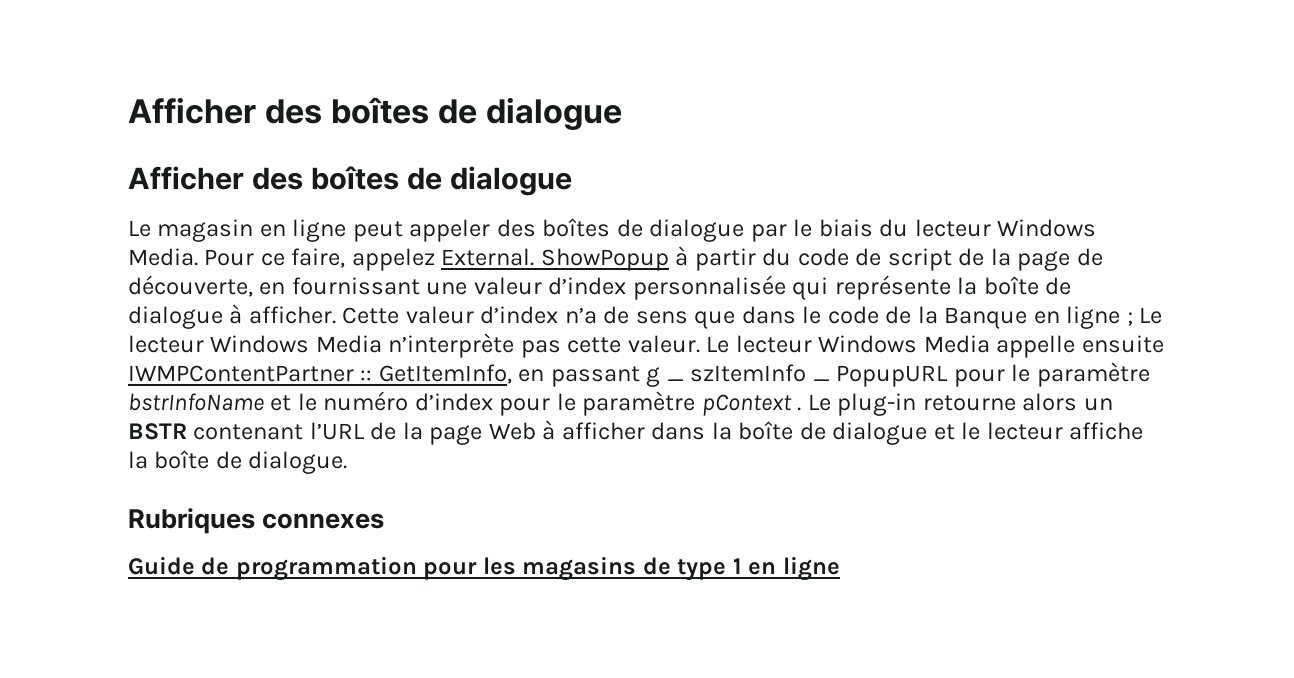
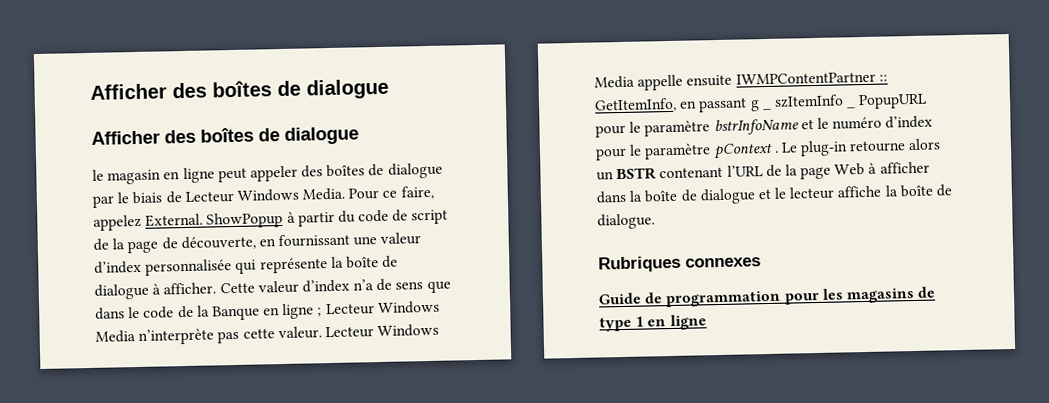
- Le magasin en ligne peut appeler des boîtes de dialogue par le biais du lecteur Windows Media.
+ le magasin en ligne peut appeler des boîtes de dialogue par le biais de Lecteur Windows Media.
- Cette valeur d’index n’a de sens que dans le code de la Banque en ligne ; Le lecteur Windows Media n’interprète pas cette valeur.
+ Cette valeur d’index n’a de sens que dans le code de la Banque en ligne ; Lecteur Windows Media n’interprète pas cette valeur.
- Le lecteur Windows Media appelle ensuite IWMPContentPartner :: GetItemInfo, en passant g _ szItemInfo _ PopupURL pour le paramètre bstrInfoName et le numéro d’index pour le paramètre pContext .
+ Lecteur Windows Media appelle ensuite IWMPContentPartner :: GetItemInfo, en passant g _ szItemInfo _ PopupURL pour le paramètre bstrInfoName et le numéro d’index pour le paramètre pContext .

